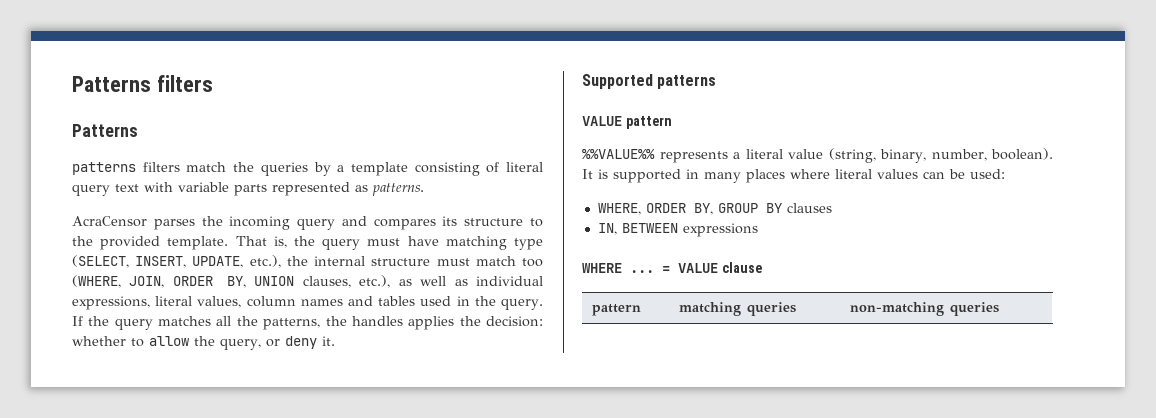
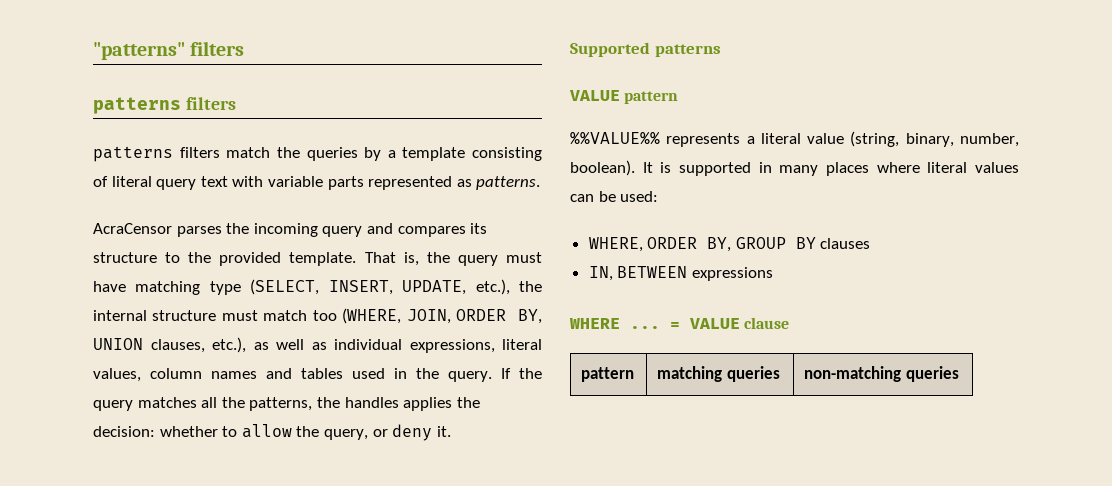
- Patterns filters
- Patterns
+ "patterns" filters
+ patterns filters

